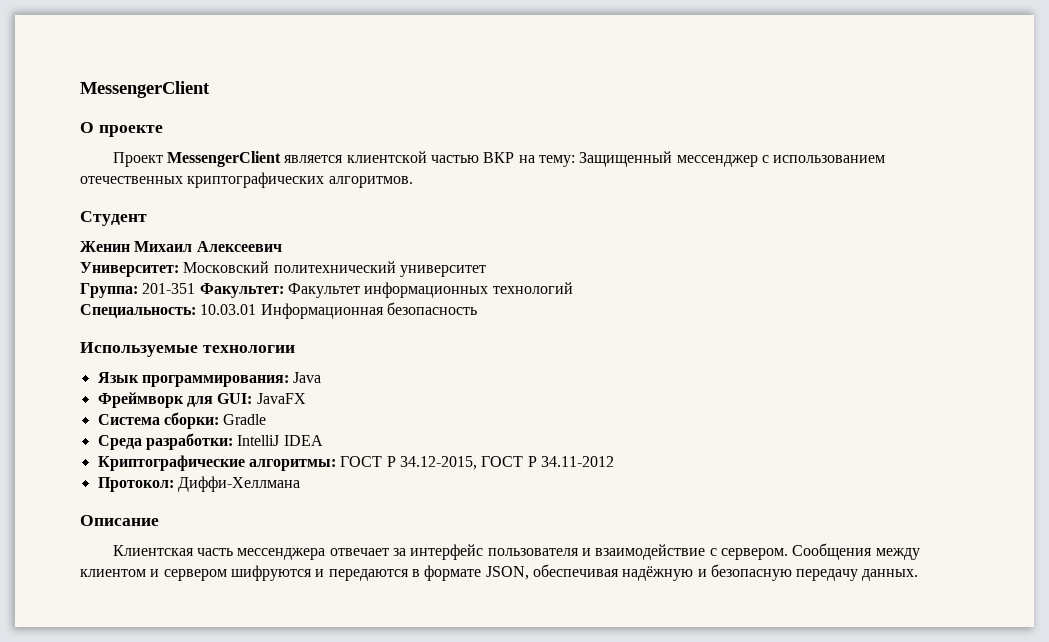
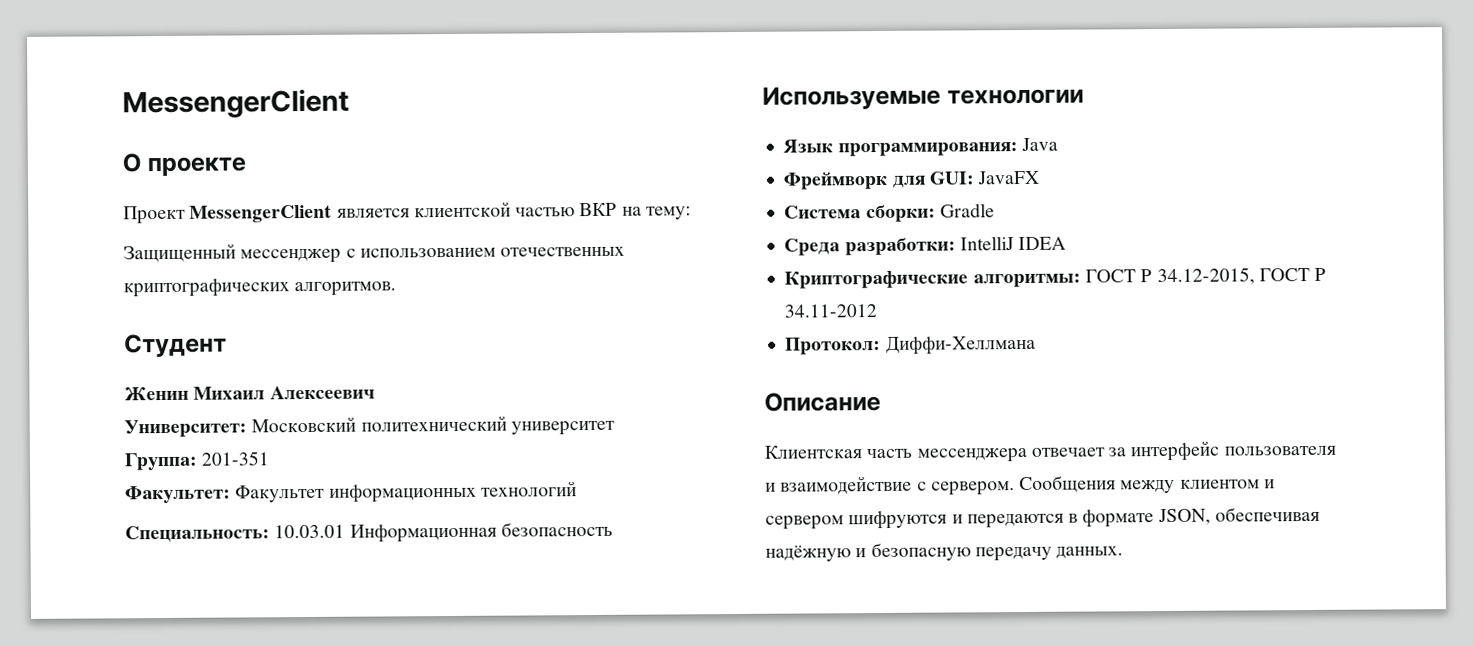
- Проект MessengerClient является клиентской частью ВКР на тему: Защищенный мессенджер с использованием отечественных криптографических алгоритмов.
+ Проект MessengerClient является клиентской частью ВКР на тему:
+ Защищенный мессенджер с использованием отечественных криптографических алгоритмов.
- Группа: 201-351 Факультет: Факультет информационных технологий
+ Группа: 201-351
+ Факультет: Факультет информационных технологий

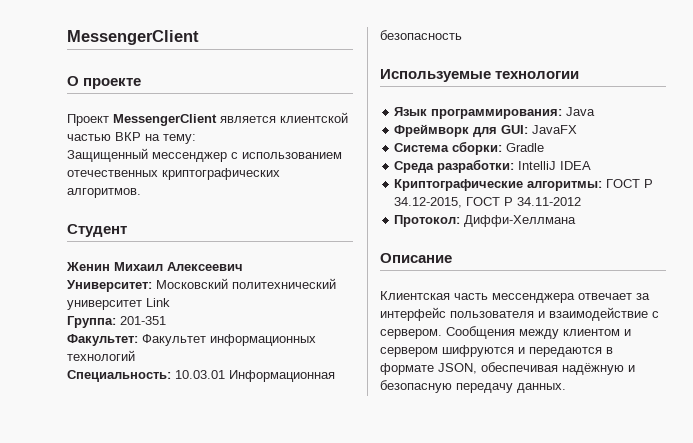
- Университет: Московский политехнический университет
+ Университет: Московский политехнический университет Link

